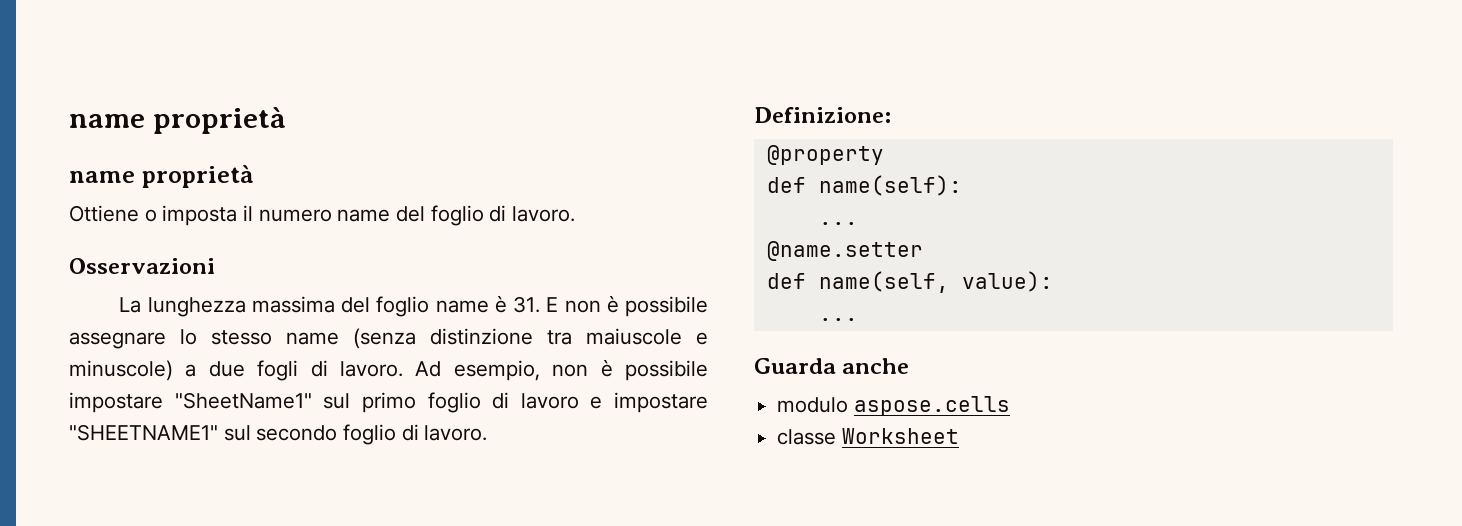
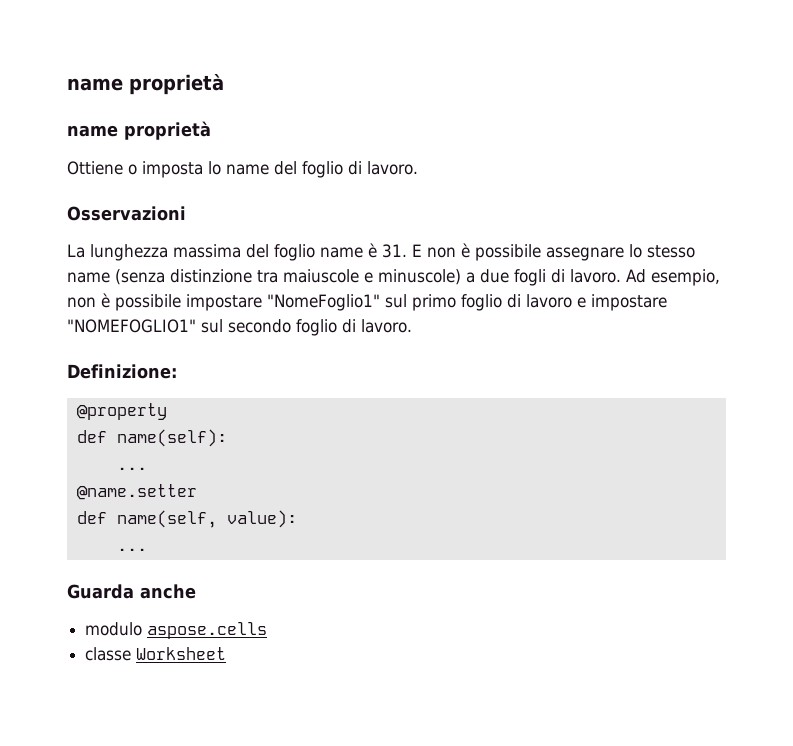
- Ottiene o imposta il numero name del foglio di lavoro.
+ Ottiene o imposta lo name del foglio di lavoro.
- Ad esempio, non è possibile impostare "SheetName1" sul primo foglio di lavoro e impostare "SHEETNAME1" sul secondo foglio di lavoro.
+ Ad esempio, non è possibile impostare "NomeFoglio1" sul primo foglio di lavoro e impostare "NOMEFOGLIO1" sul secondo foglio di lavoro.

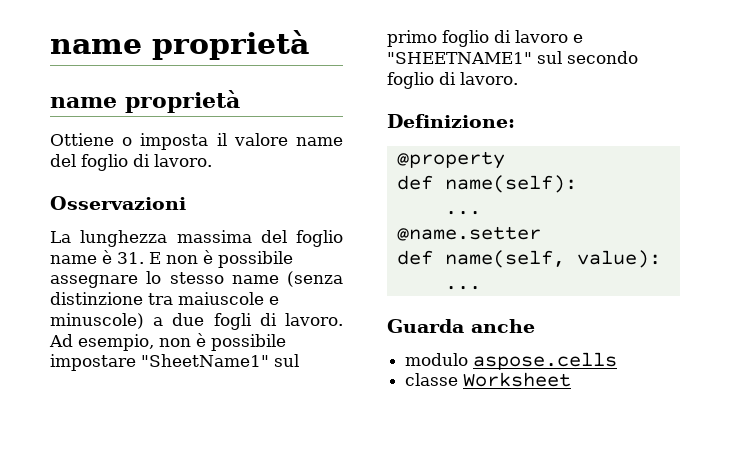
- Ottiene o imposta lo name del foglio di lavoro.
+ Ottiene o imposta il valore name del foglio di lavoro.
- Ad esempio, non è possibile impostare "NomeFoglio1" sul primo foglio di lavoro e impostare "NOMEFOGLIO1" sul secondo foglio di lavoro.
+ Ad esempio, non è possibile impostare "SheetName1" sul primo foglio di lavoro e "SHEETNAME1" sul secondo foglio di lavoro.

